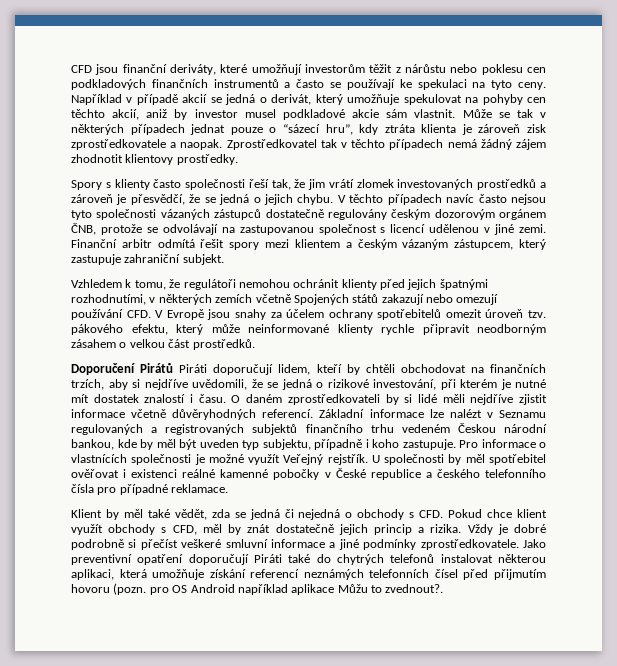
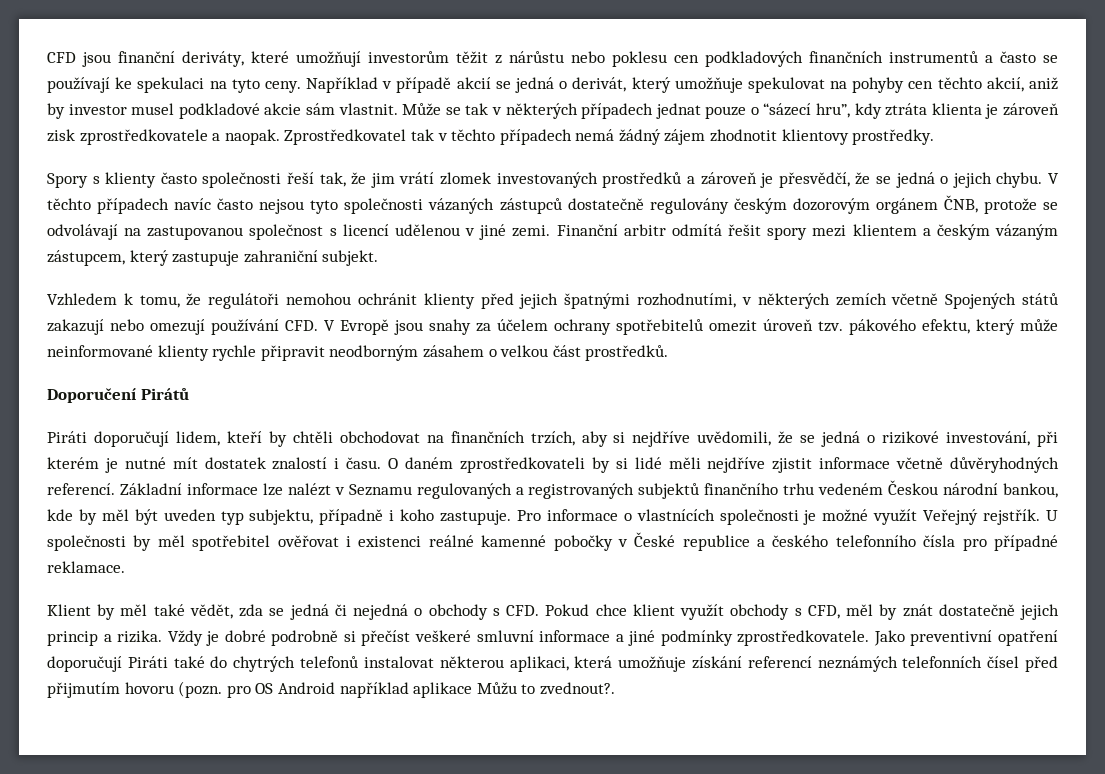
- Doporučení Pirátů Piráti doporučují lidem, kteří by chtěli obchodovat na finančních trzích, aby si nejdříve uvědomili, že se jedná o rizikové investování, při kterém je nutné mít dostatek znalostí i času.
+ Doporučení Pirátů
+ Piráti doporučují lidem, kteří by chtěli obchodovat na finančních trzích, aby si nejdříve uvědomili, že se jedná o rizikové investování, při kterém je nutné mít dostatek znalostí i času.

